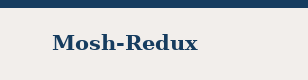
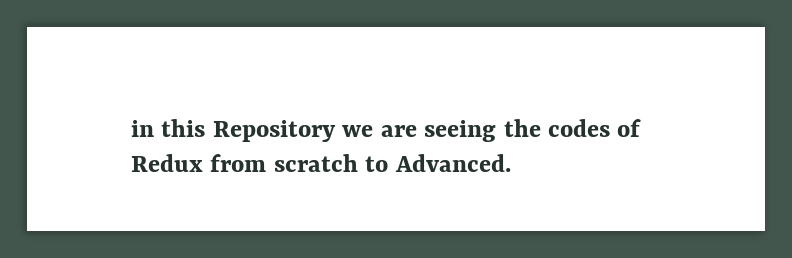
- Mosh-Redux
+ in this Repository we are seeing the codes of Redux from scratch to Advanced.

